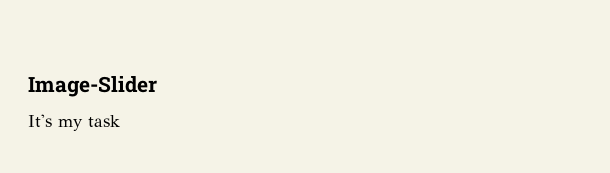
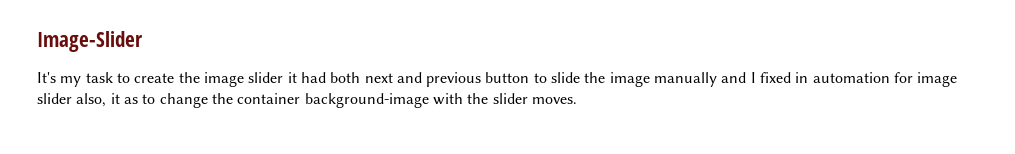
- It's my task
+ It's my task to create the image slider it had both next and previous button to slide the image manually and I fixed in automation for image slider also, it as to change the container background-image with the slider moves.

